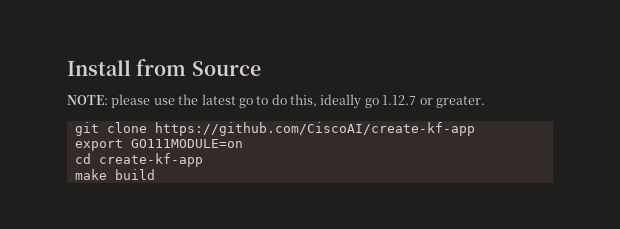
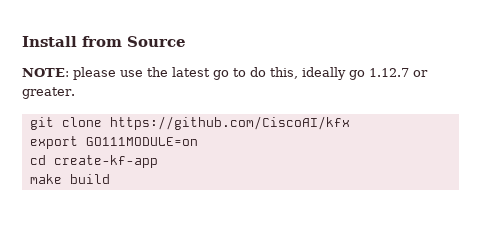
- git clone https://github.com/CiscoAI/create-kf-app
+ git clone https://github.com/CiscoAI/kfx

